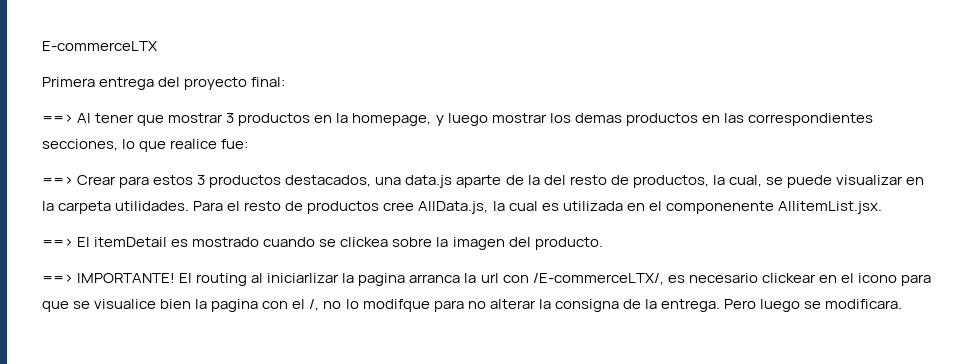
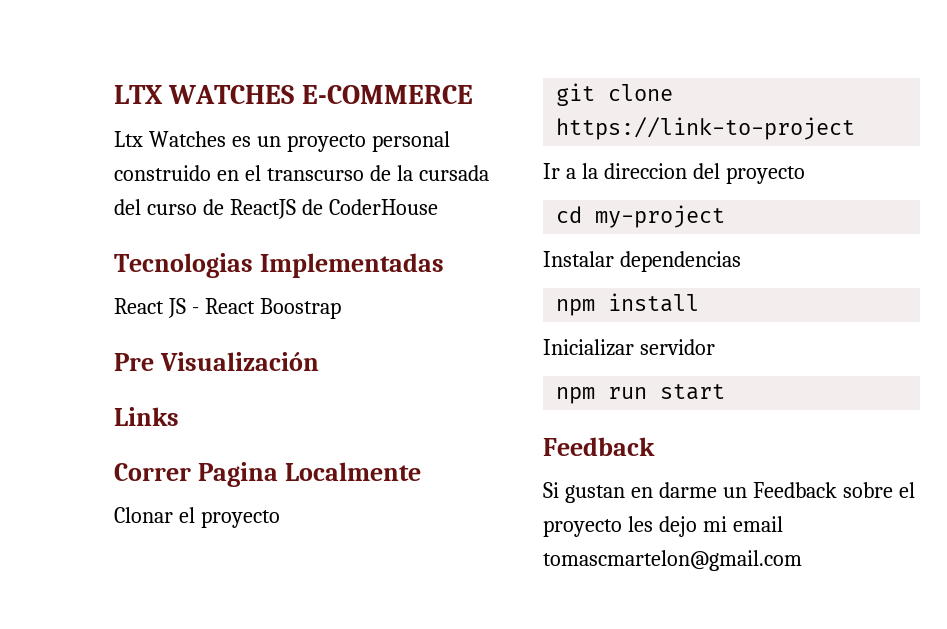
- E-commerceLTX
- Primera entrega del proyecto final:
- ==> Al tener que mostrar 3 productos en la homepage, y luego mostrar los demas productos en las correspondientes secciones, lo que realice fue:
- ==> Crear para estos 3 productos destacados, una data.js aparte de la del resto de productos, la cual, se puede visualizar en la carpeta utilidades. Para el resto de productos cree AllData.js, la cual es utilizada en el componenente AllitemList.jsx.
- ==> El itemDetail es mostrado cuando se clickea sobre la imagen del producto.
- ==> IMPORTANTE! El routing al iniciarlizar la pagina arranca la url con /E-commerceLTX/, es necesario clickear en el icono para que se visualice bien la pagina con el /, no lo modifque para no alterar la consigna de la entrega. Pero luego se modificara.
+ LTX WATCHES E-COMMERCE
+ Ltx Watches es un proyecto personal construido en el transcurso de la cursada del curso de ReactJS de CoderHouse
+ Tecnologias Implementadas
+ React JS - React Boostrap
+ Pre Visualización
+ Links
+ Correr Pagina Localmente
+ Clonar el proyecto
+ git clone https://link-to-project
+ Ir a la direccion del proyecto
+ cd my-project
+ Instalar dependencias
+ npm install
+ Inicializar servidor
+ npm run start
+ Feedback
+ Si gustan en darme un Feedback sobre el proyecto les dejo mi email tomascmartelon@gmail.com

